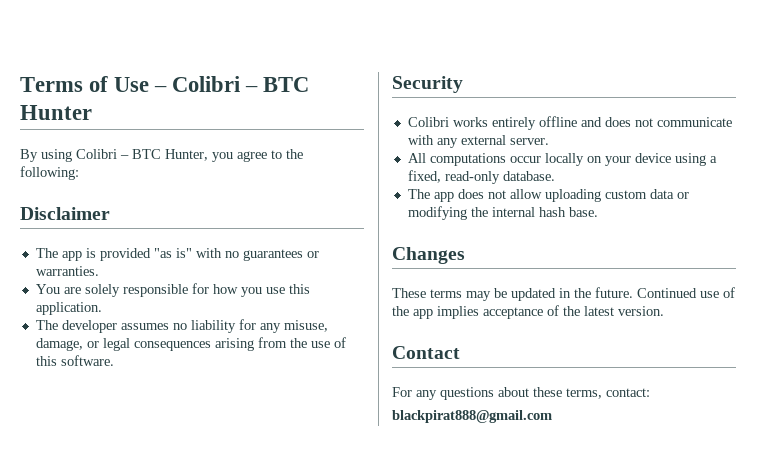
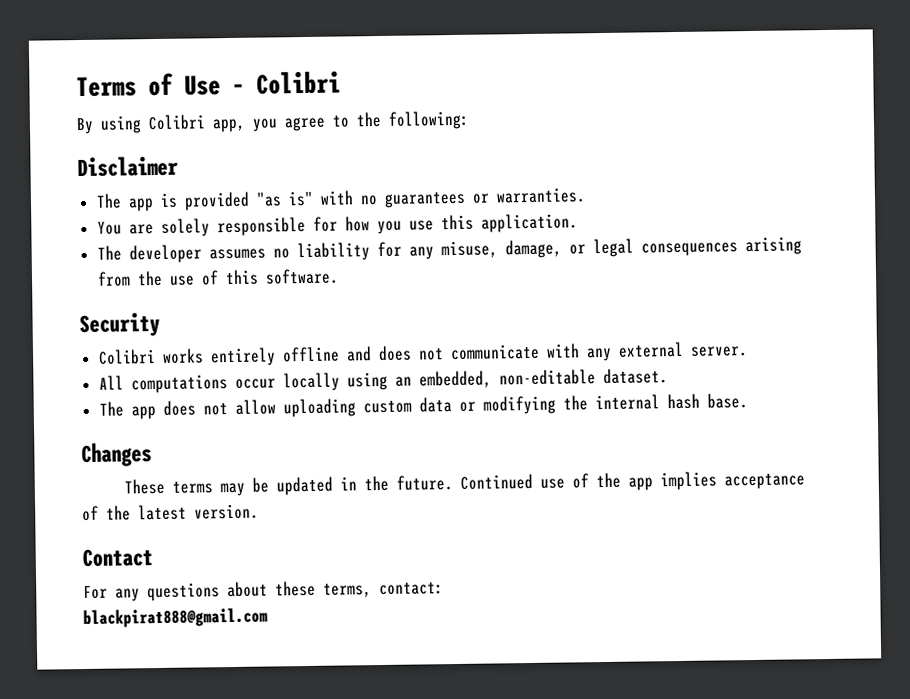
- Terms of Use – Colibri – BTC Hunter
+ Terms of Use – Colibri
- By using Colibri – BTC Hunter, you agree to the following:
+ By using Colibri app, you agree to the following:
- All computations occur locally on your device using a fixed, read-only database.
+ All computations occur locally using an embedded, non-editable dataset.

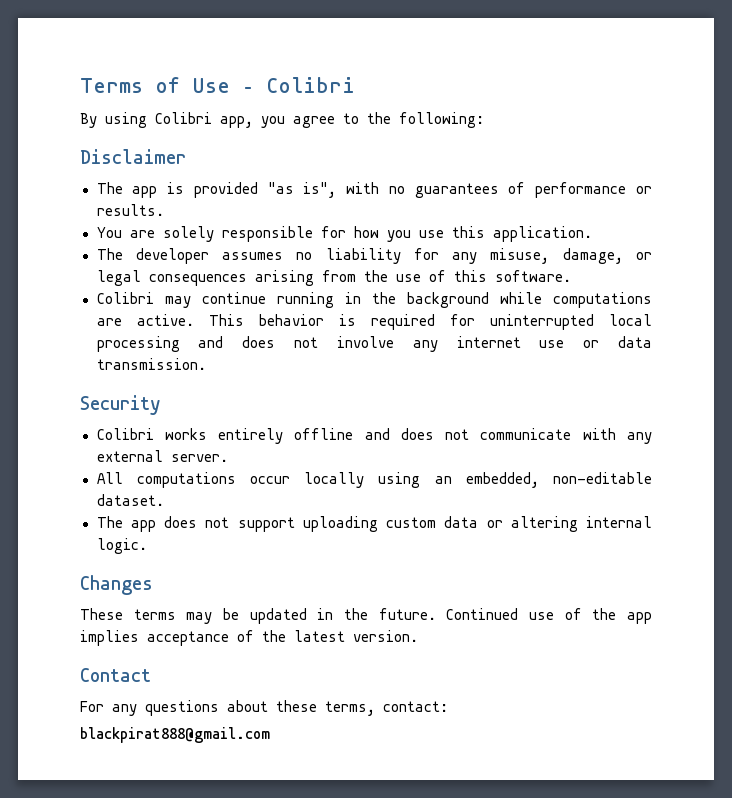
- The app is provided "as is" with no guarantees or warranties.
+ The app is provided "as is", with no guarantees of performance or results.
+ Colibri may continue running in the background while computations are active. This behavior is required for uninterrupted local processing and does not involve any internet use or data transmission.
- The app does not allow uploading custom data or modifying the internal hash base.
+ The app does not support uploading custom data or altering internal logic.

